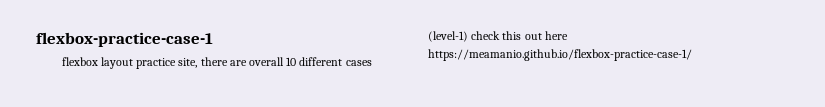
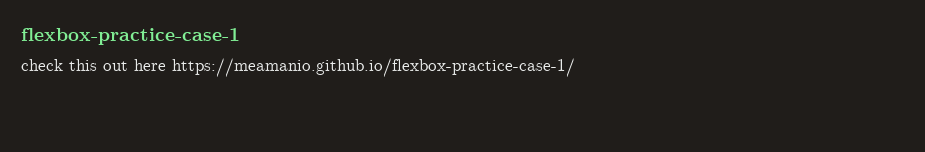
- flexbox layout practice site, there are overall 10 different cases (level-1) check this out here https://meamanio.github.io/flexbox-practice-case-1/
+ check this out here https://meamanio.github.io/flexbox-practice-case-1/

